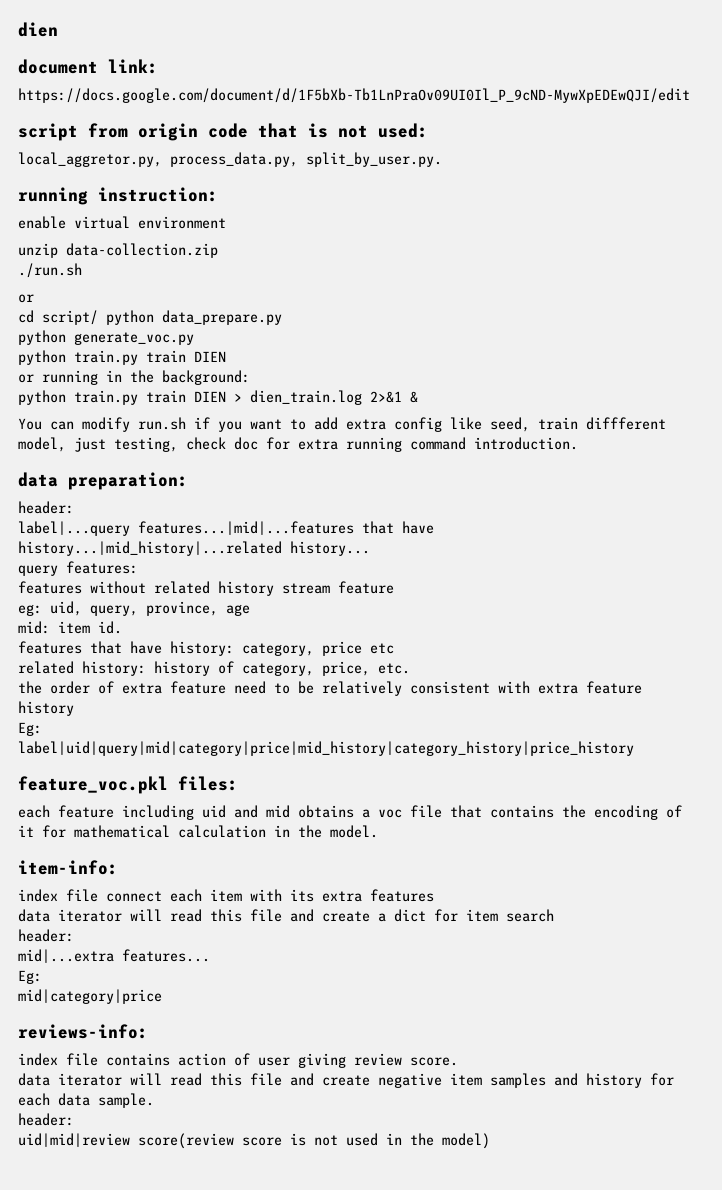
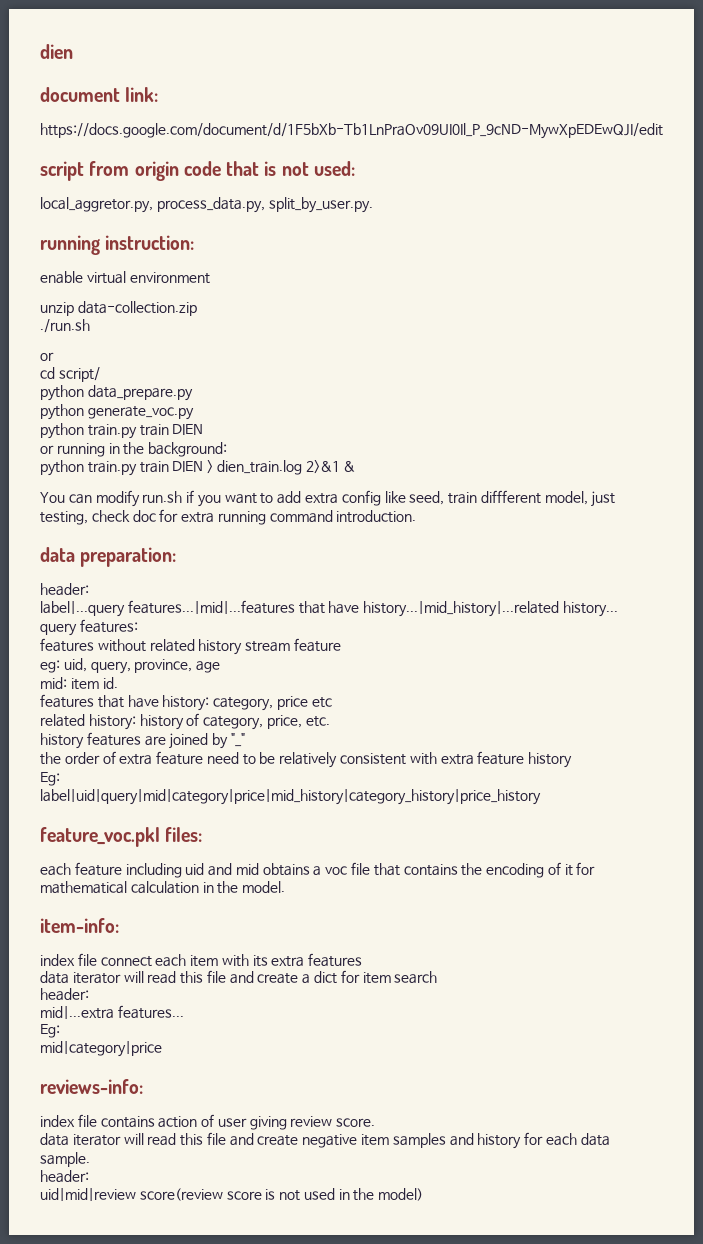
- cd script/ python data_prepare.py
+ cd script/
+ python data_prepare.py
+ history features are joined by "_"

